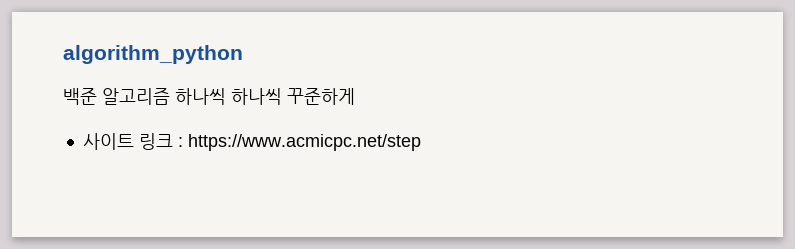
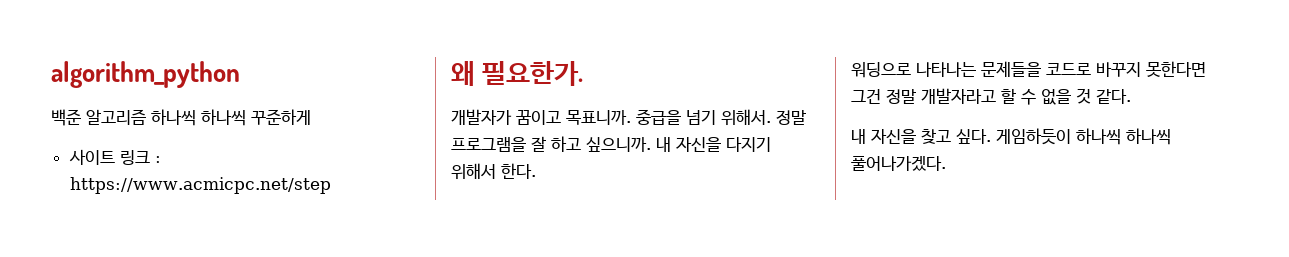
+ 왜 필요한가.
+ 개발자가 꿈이고 목표니까. 중급을 넘기 위해서. 정말 프로그램을 잘 하고 싶으니까. 내 자신을 다지기 위해서 한다.
+ 워딩으로 나타나는 문제들을 코드로 바꾸지 못한다면 그건 정말 개발자라고 할 수 없을 것 같다.
+ 내 자신을 찾고 싶다. 게임하듯이 하나씩 하나씩 풀어나가겠다.

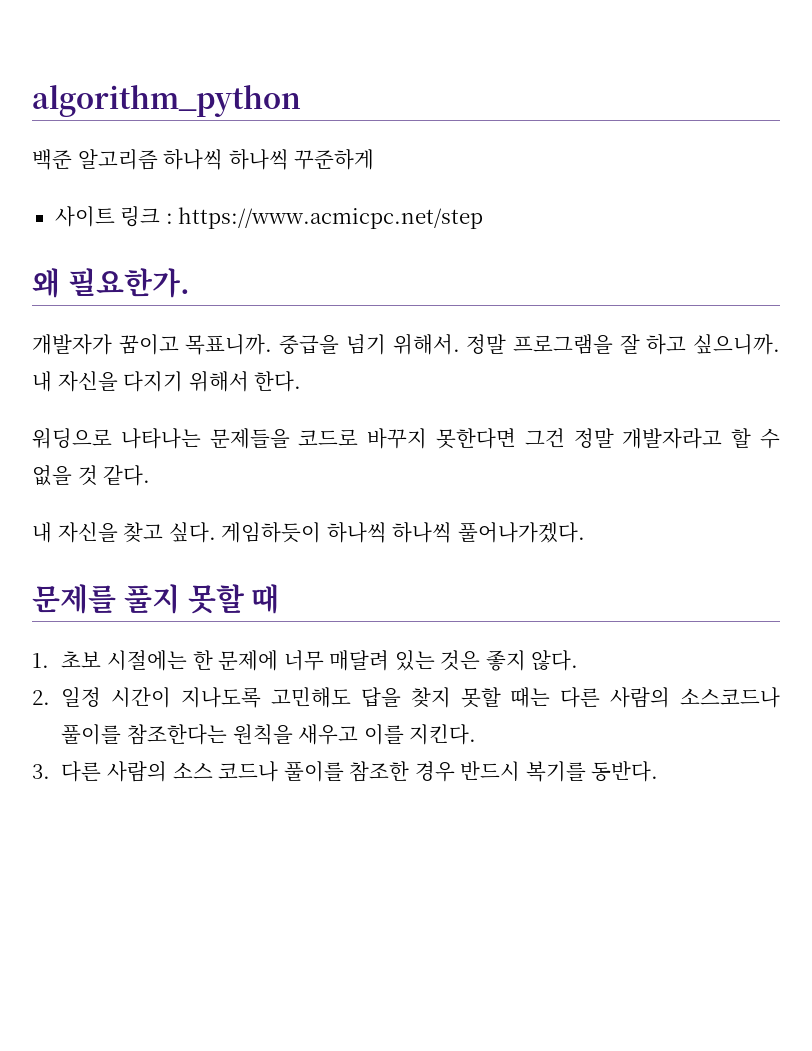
+ 문제를 풀지 못할 때
+ 1. 초보 시절에는 한 문제에 너무 매달려 있는 것은 좋지 않다.
+ 2. 일정 시간이 지나도록 고민해도 답을 찾지 못할 때는 다른 사람의 소스코드나 풀이를 참조한다는 원칙을 새우고 이를 지킨다.
+ 3. 다른 사람의 소스 코드나 풀이를 참조한 경우 반드시 복기를 동반다.

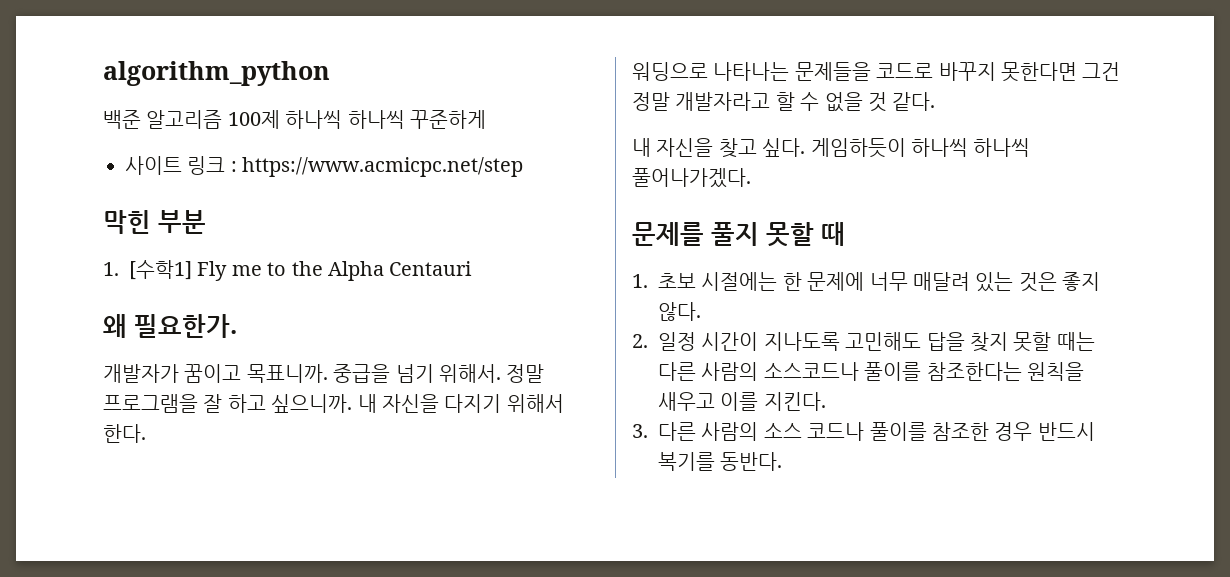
- 백준 알고리즘 하나씩 하나씩 꾸준하게
+ 백준 알고리즘 100제 하나씩 하나씩 꾸준하게
+ 막힌 부분
+ 1. [수학1] Fly me to the Alpha Centauri

